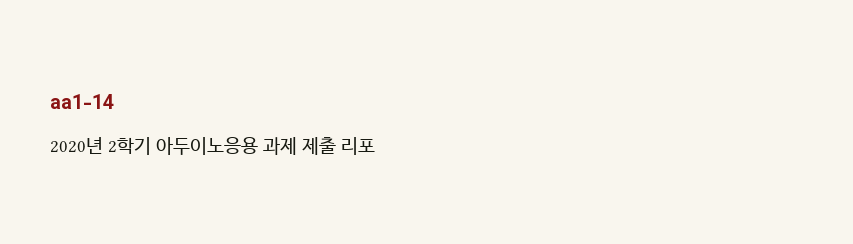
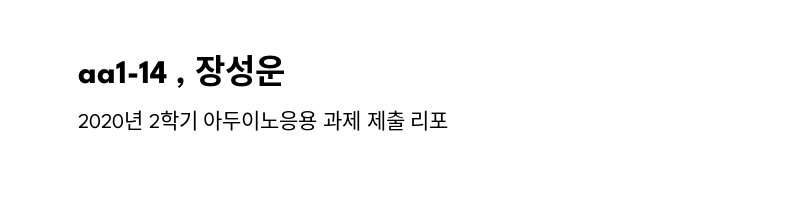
- aa1-14
+ aa1-14 , 장성운

